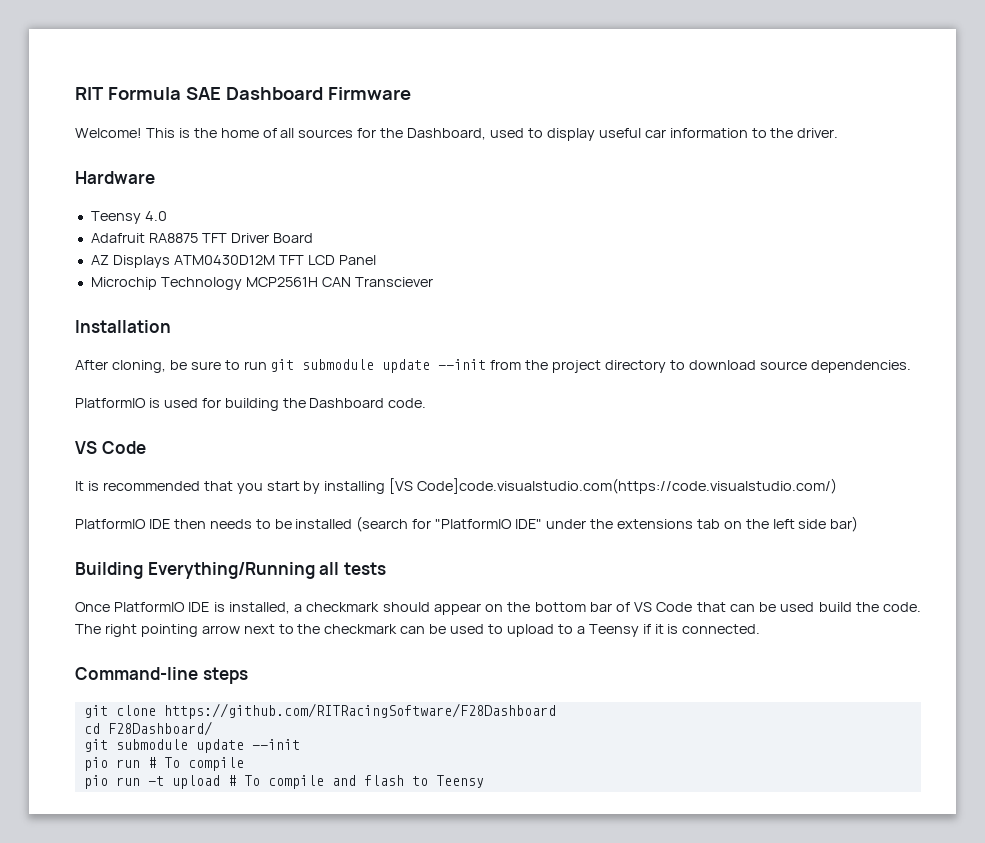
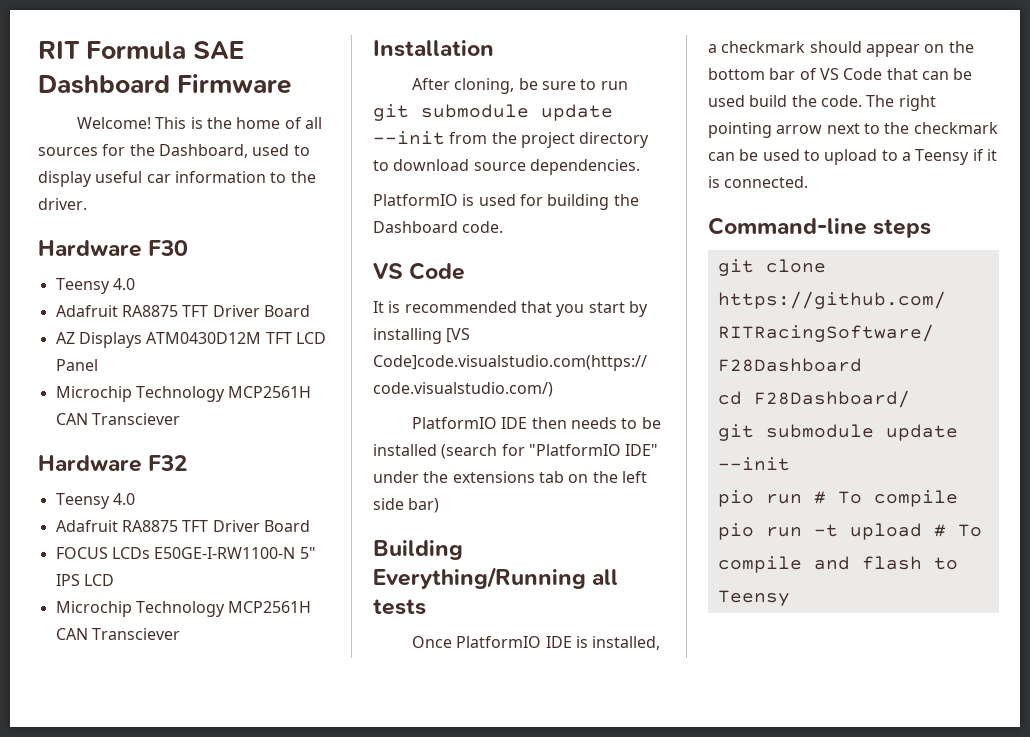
- Hardware
+ Hardware F30
+ Hardware F32
+ Teensy 4.0
+ Adafruit RA8875 TFT Driver Board
+ FOCUS LCDs E50GE-I-RW1100-N 5" IPS LCD
+ Microchip Technology MCP2561H CAN Transciever

